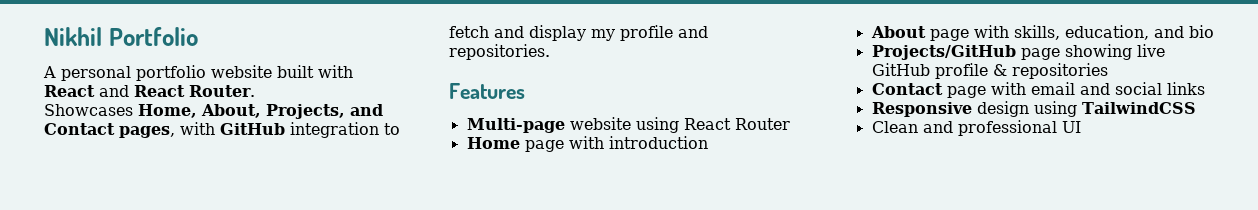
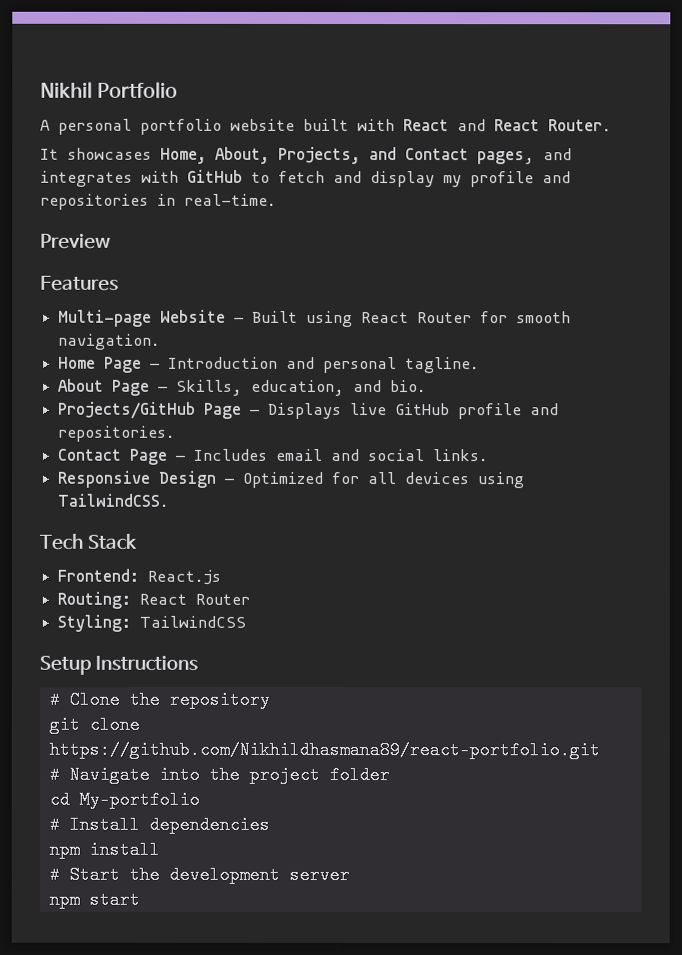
- Showcases Home, About, Projects, and Contact pages, with GitHub integration to fetch and display my profile and repositories.
+ It showcases Home, About, Projects, and Contact pages, and integrates with GitHub to fetch and display my profile and repositories in real-time.
+ Preview
- Multi-page website using React Router
- Home page with introduction
- About page with skills, education, and bio
+ Multi-page Website — Built using React Router for smooth navigation.
+ Home Page — Introduction and personal tagline.
+ About Page — Skills, education, and bio.
- Projects/GitHub page showing live GitHub profile & repositories
- Contact page with email and social links
+ Projects/GitHub Page — Displays live GitHub profile and repositories.
+ Contact Page — Includes email and social links.
- Responsive design using TailwindCSS
- Clean and professional UI
+ Responsive Design — Optimized for all devices using TailwindCSS.
+ Tech Stack
+ Frontend: React.js
+ Routing: React Router
+ Styling: TailwindCSS
+ Setup Instructions
+ # Clone the repository
+ git clone https://github.com/Nikhildhasmana89/react-portfolio.git
+ # Navigate into the project folder
+ cd My-portfolio
+ # Install dependencies
+ npm install
+ # Start the development server
+ npm start

